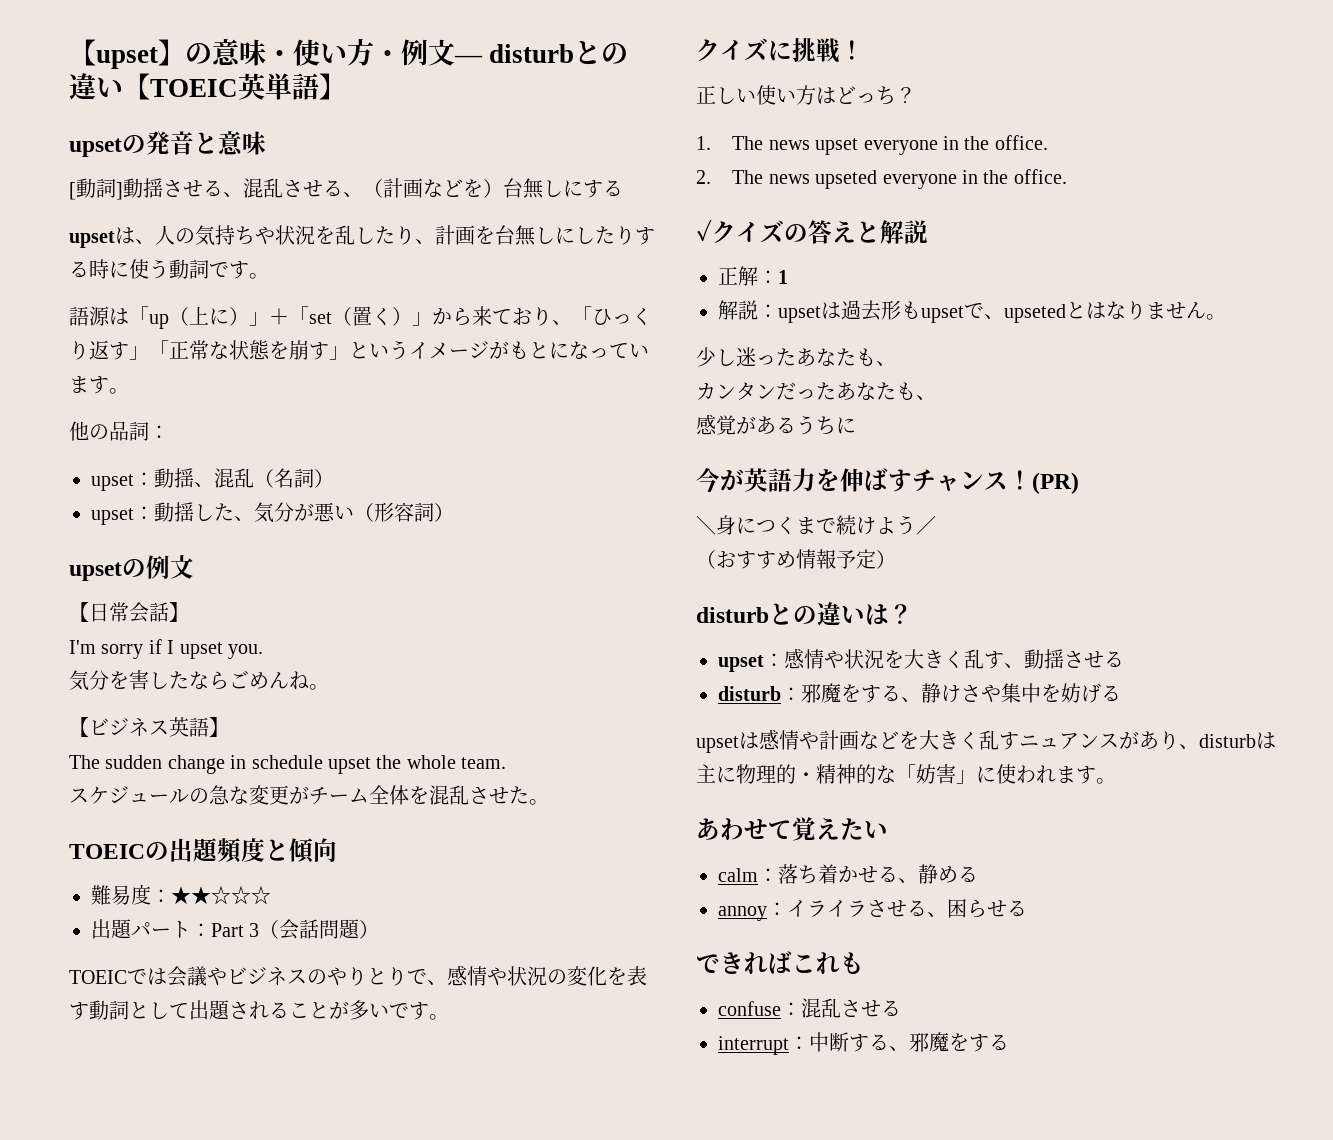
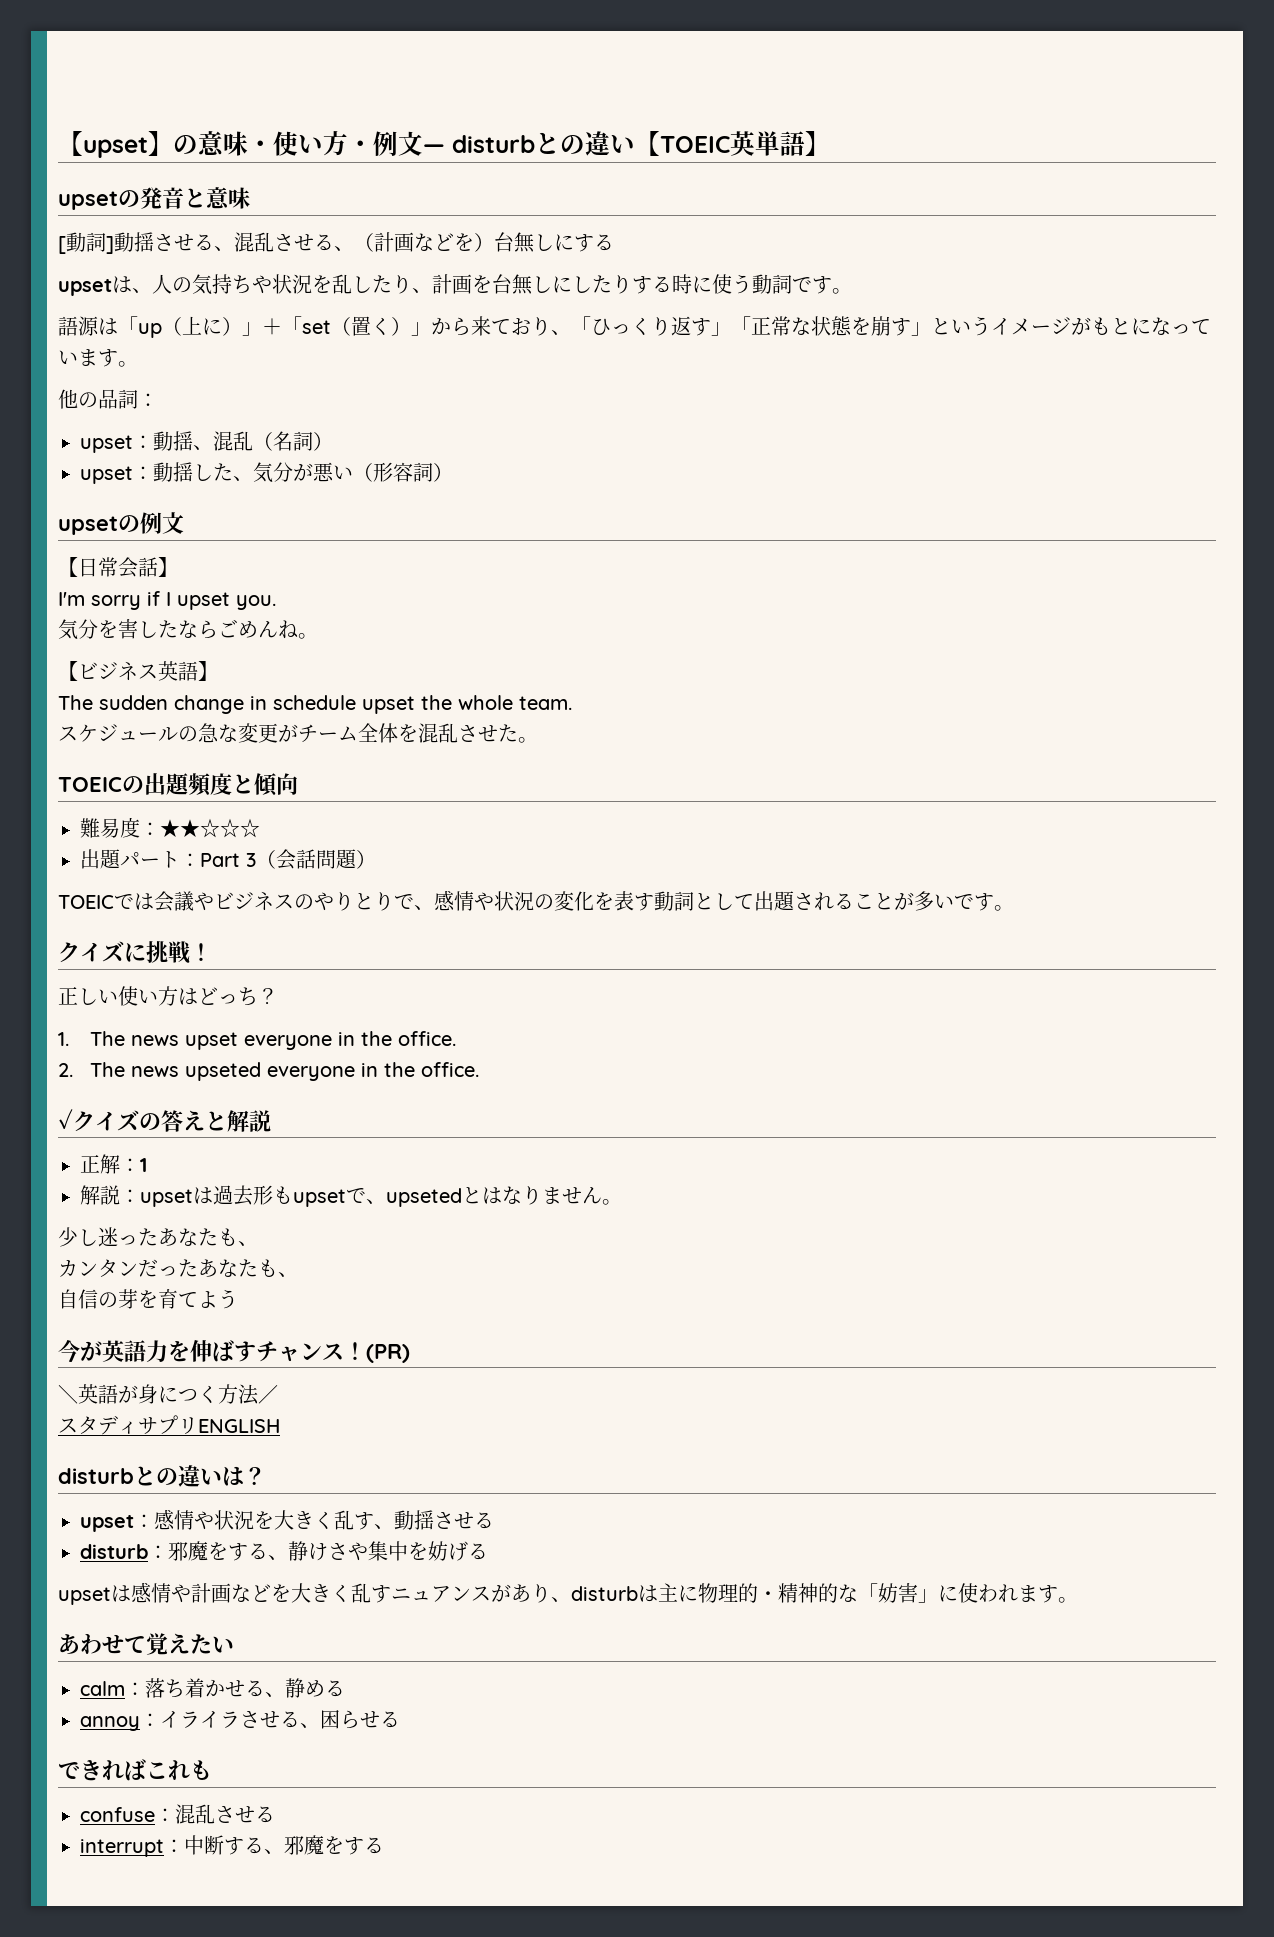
- 感覚があるうちに
+ 自信の芽を育てよう
- ＼身につくまで続けよう／
- （おすすめ情報予定）
+ ＼英語が身につく方法／
+ スタディサプリENGLISH

